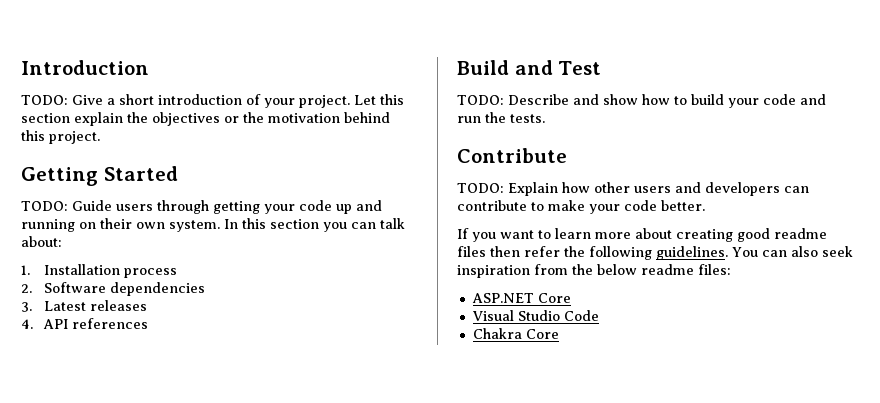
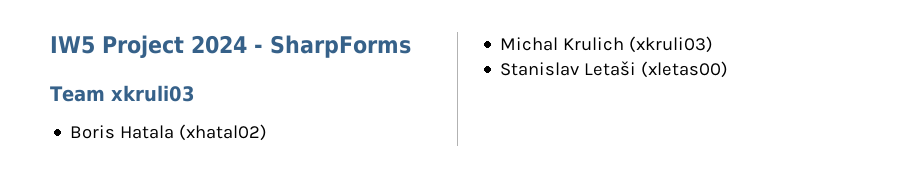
- Introduction
- TODO: Give a short introduction of your project. Let this section explain the objectives or the motivation behind this project.
- Getting Started
- TODO: Guide users through getting your code up and running on their own system. In this section you can talk about:
- 1. Installation process
- 2. Software dependencies
- 3. Latest releases
- 4. API references
- Build and Test
- TODO: Describe and show how to build your code and run the tests.
- Contribute
- TODO: Explain how other users and developers can contribute to make your code better.
- If you want to learn more about creating good readme files then refer the following guidelines. You can also seek inspiration from the below readme files:
- ASP.NET Core
- Visual Studio Code
- Chakra Core
+ IW5 Project 2024 - SharpForms
+ Team xkruli03
+ Boris Hatala (xhatal02)
+ Michal Krulich (xkruli03)
+ Stanislav Letaši (xletas00)

